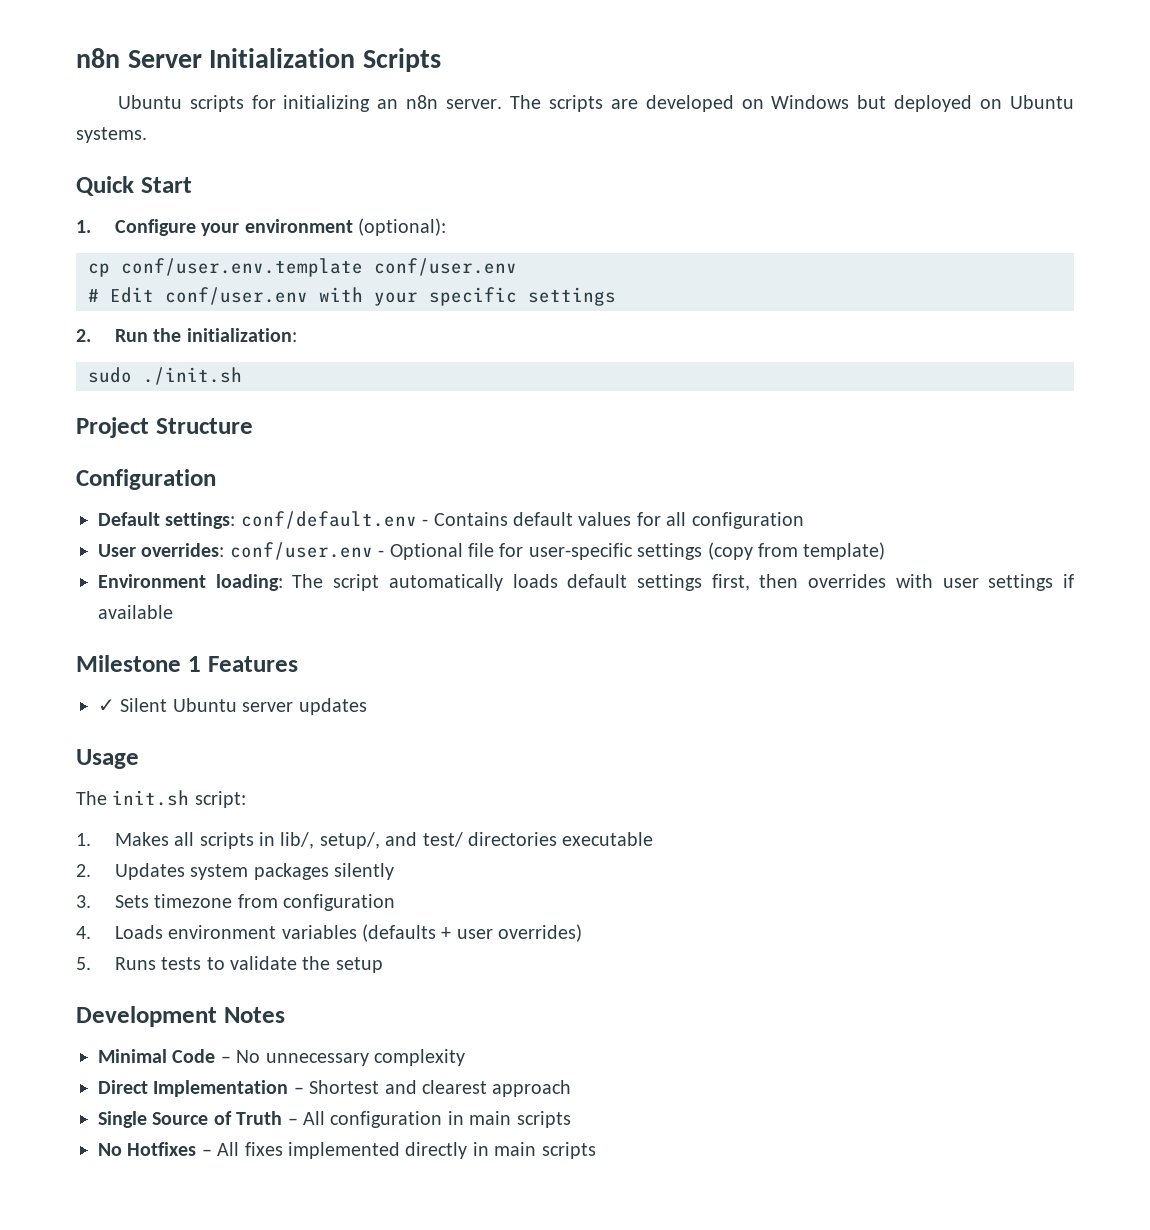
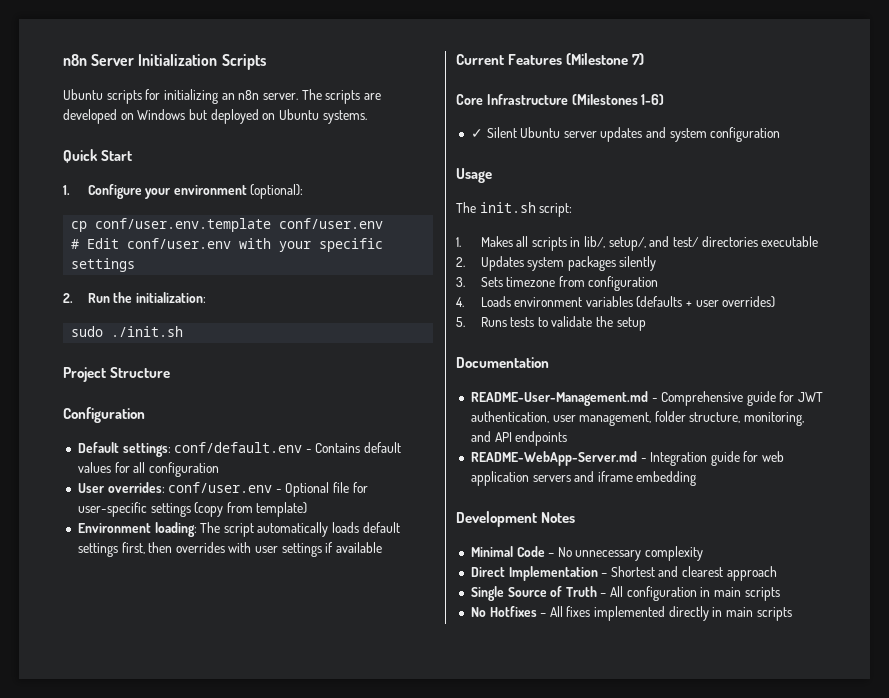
- Milestone 1 Features
+ Current Features (Milestone 7)
+ Core Infrastructure (Milestones 1-6)
- ✓ Silent Ubuntu server updates
+ ✓ Silent Ubuntu server updates and system configuration
+ Documentation
+ README-User-Management.md - Comprehensive guide for JWT authentication, user management, folder structure, monitoring, and API endpoints
+ README-WebApp-Server.md - Integration guide for web application servers and iframe embedding

